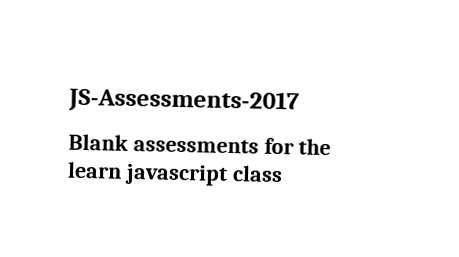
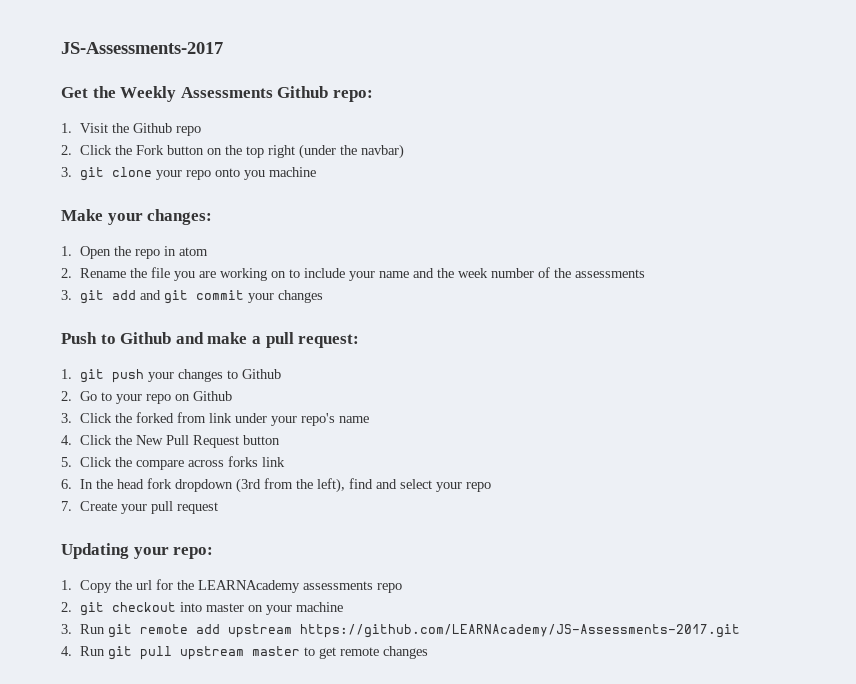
- Blank assessments for the learn javascript class
+ Get the Weekly Assessments Github repo:
+ 1. Visit the Github repo
+ 2. Click the Fork button on the top right (under the navbar)
+ 3. git clone your repo onto you machine
+ Make your changes:
+ 1. Open the repo in atom
+ 2. Rename the file you are working on to include your name and the week number of the assessments
+ 3. git add and git commit your changes
+ Push to Github and make a pull request:
+ 1. git push your changes to Github
+ 2. Go to your repo on Github
+ 3. Click the forked from link under your repo's name
+ 4. Click the New Pull Request button
+ 5. Click the compare across forks link
+ 6. In the head fork dropdown (3rd from the left), find and select your repo
+ 7. Create your pull request
+ Updating your repo:
+ 1. Copy the url for the LEARNAcademy assessments repo
+ 2. git checkout into master on your machine
+ 3. Run git remote add upstream https://github.com/LEARNAcademy/JS-Assessments-2017.git
+ 4. Run git pull upstream master to get remote changes

